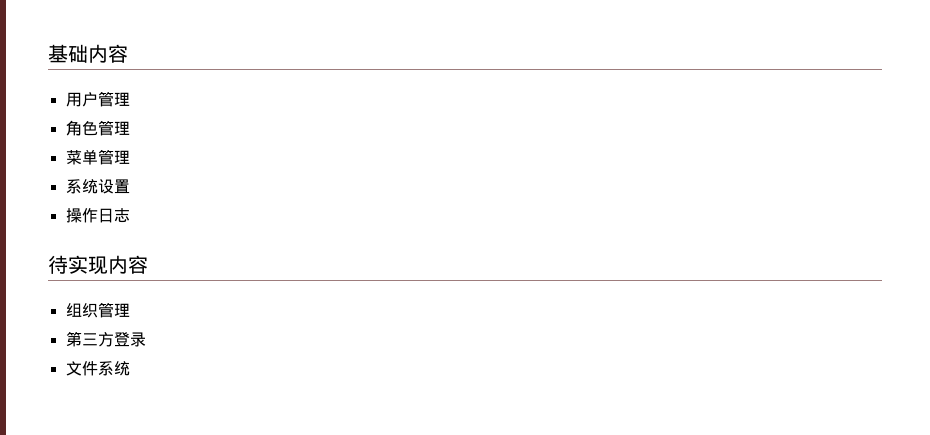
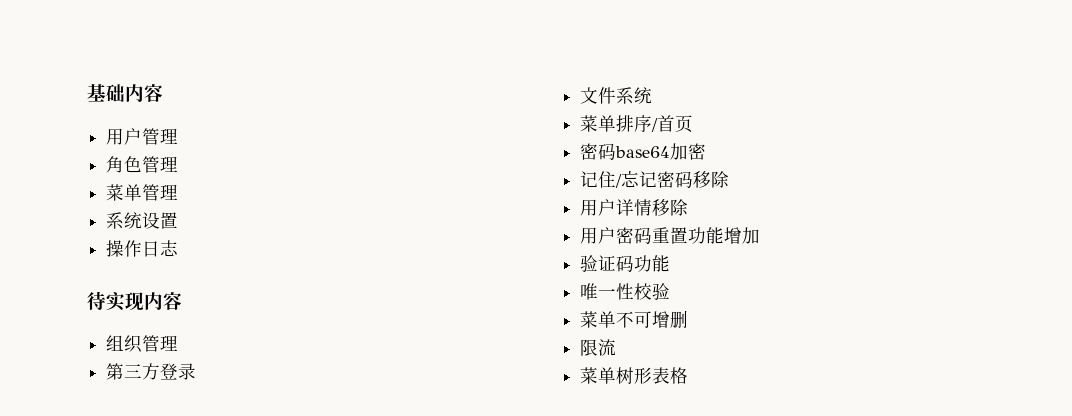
+ 菜单排序/首页
+ 密码base64加密
+ 记住/忘记密码移除
+ 用户详情移除
+ 用户密码重置功能增加
+ 验证码功能
+ 唯一性校验
+ 菜单不可增删
+ 限流
+ 菜单树形表格

